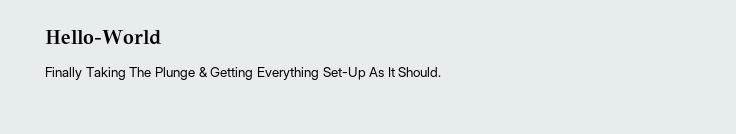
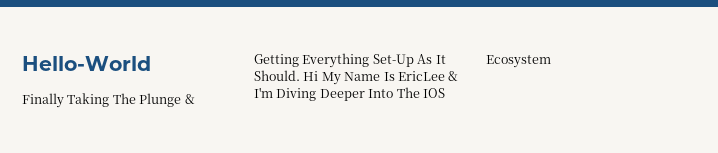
+ Hi My Name Is EricLee & I'm Diving Deeper Into The IOS Ecosystem

